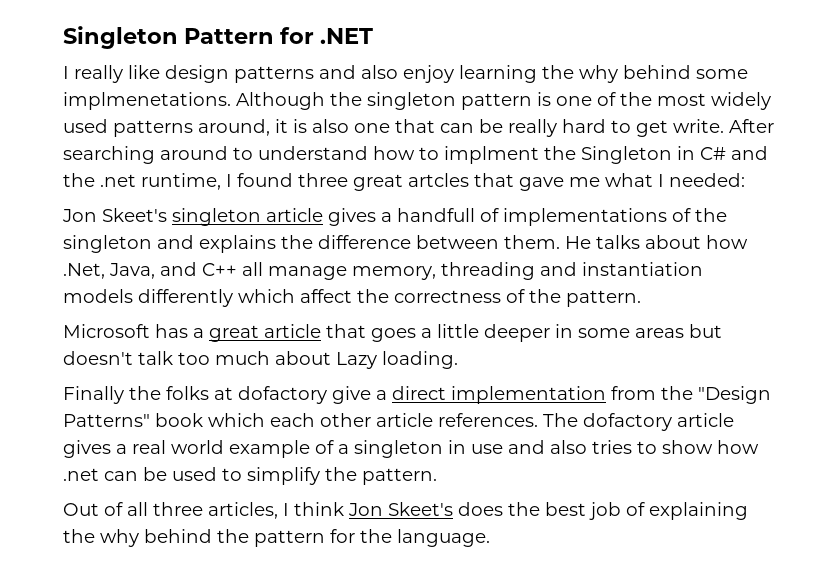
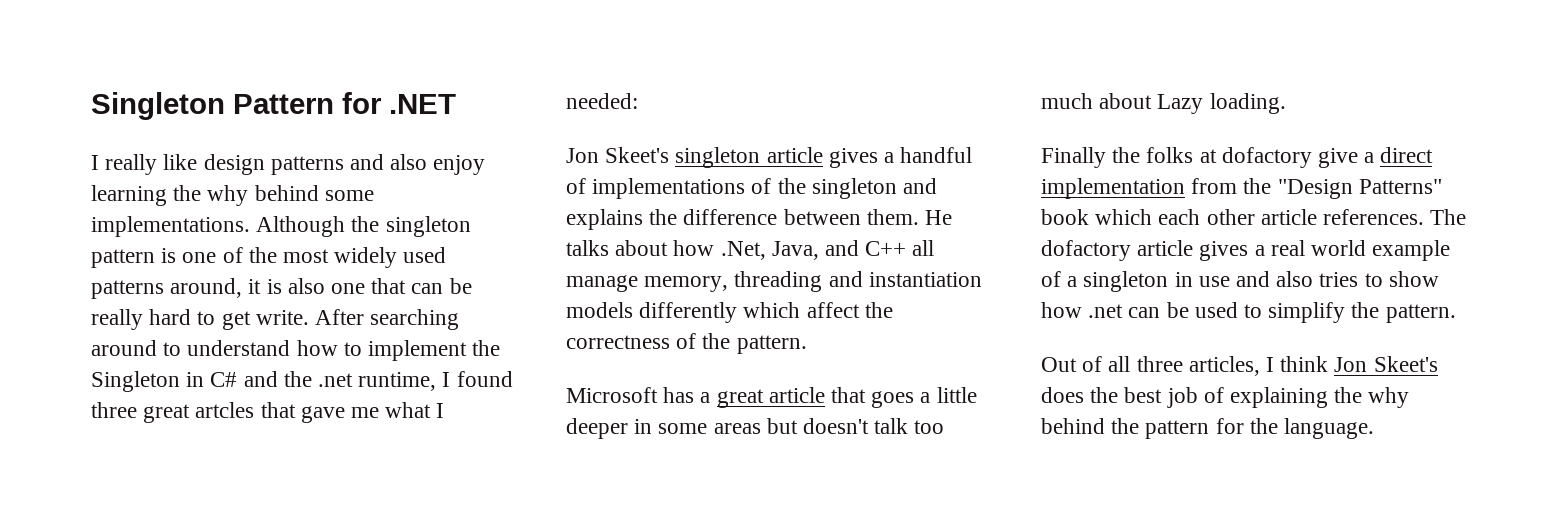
- I really like design patterns and also enjoy learning the why behind some implmenetations.
+ I really like design patterns and also enjoy learning the why behind some implementations.
- After searching around to understand how to implment the Singleton in C# and the .net runtime, I found three great artcles that gave me what I needed:
+ After searching around to understand how to implement the Singleton in C# and the .net runtime, I found three great artcles that gave me what I needed:
- Jon Skeet's singleton article gives a handfull of implementations of the singleton and explains the difference between them.
+ Jon Skeet's singleton article gives a handful of implementations of the singleton and explains the difference between them.

